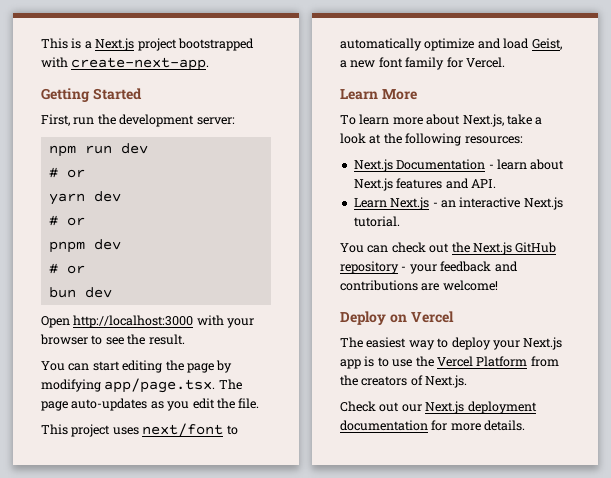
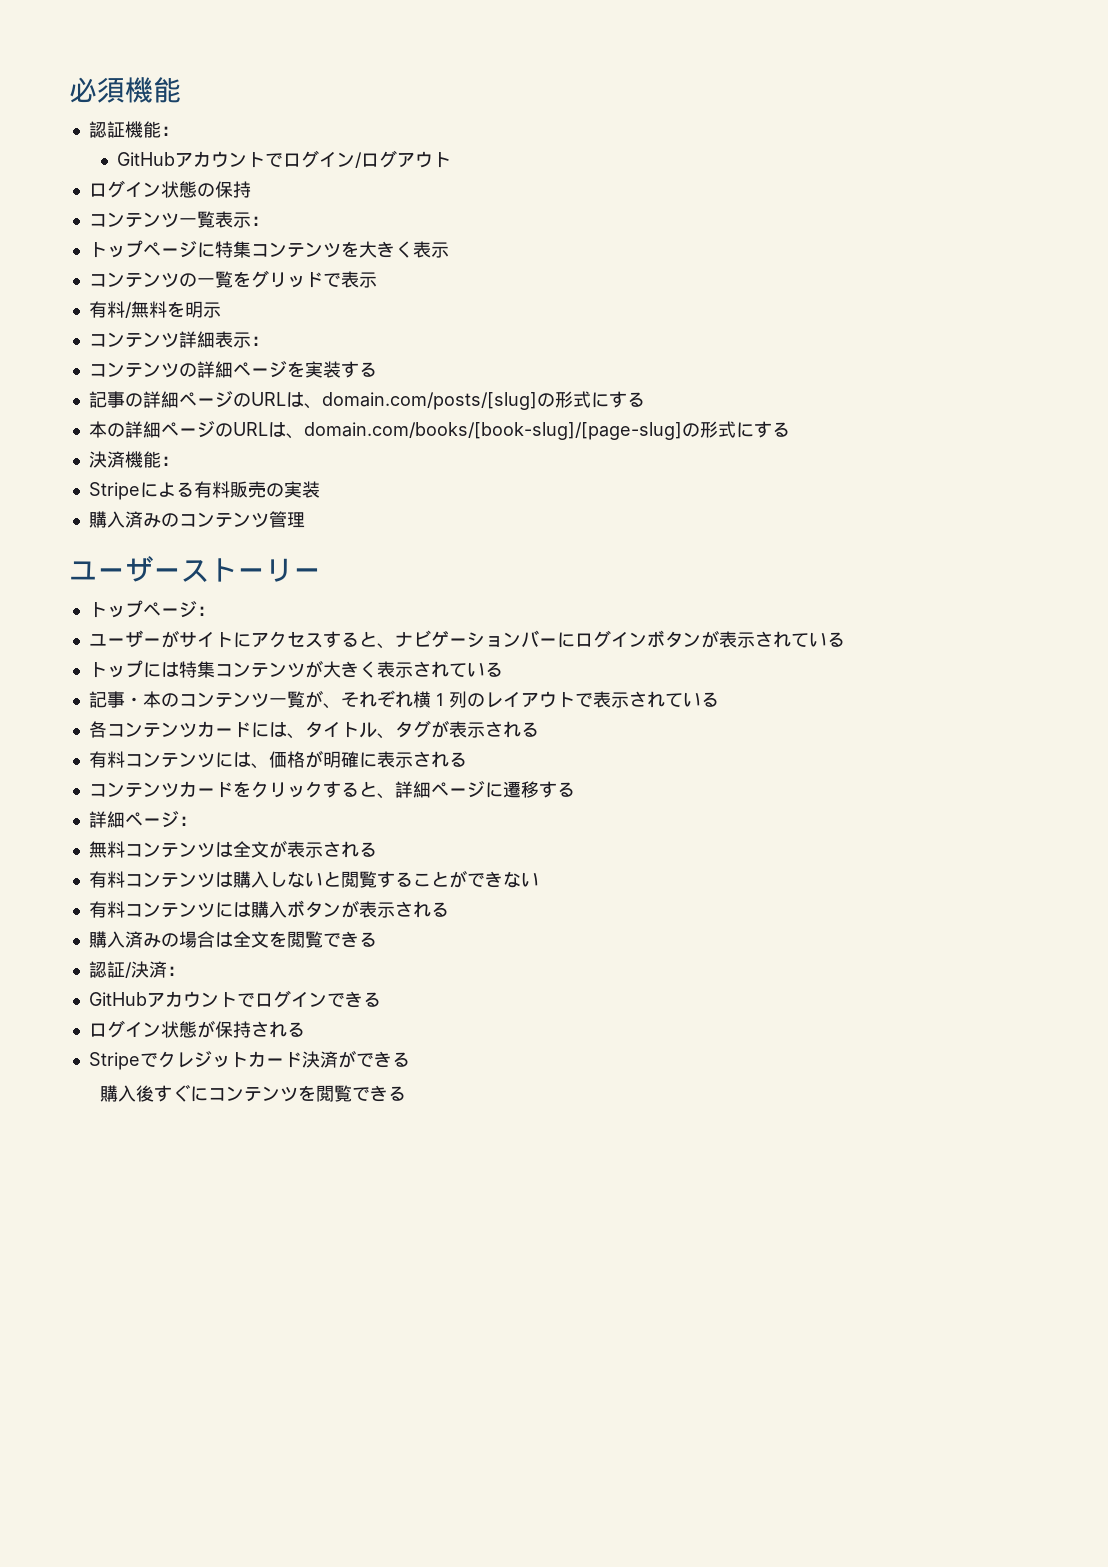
- This is a Next.js project bootstrapped with create-next-app.
- Getting Started
- First, run the development server:
- npm run dev
- # or
- yarn dev
- # or
- pnpm dev
- # or
- bun dev
- Open http://localhost:3000 with your browser to see the result.
- You can start editing the page by modifying app/page.tsx. The page auto-updates as you edit the file.
- This project uses next/font to automatically optimize and load Geist, a new font family for Vercel.
- Learn More
- To learn more about Next.js, take a look at the following resources:
- Next.js Documentation - learn about Next.js features and API.
- Learn Next.js - an interactive Next.js tutorial.
- You can check out the Next.js GitHub repository - your feedback and contributions are welcome!
- Deploy on Vercel
- The easiest way to deploy your Next.js app is to use the Vercel Platform from the creators of Next.js.
- Check out our Next.js deployment documentation for more details.
+ 必須機能
+ 認証機能：
+ GitHubアカウントでログイン/ログアウト
+ ログイン状態の保持
+ コンテンツ一覧表示：
+ トップページに特集コンテンツを大きく表示
+ コンテンツの一覧をグリッドで表示
+ 有料/無料を明示
+ コンテンツ詳細表示：
+ コンテンツの詳細ページを実装する
+ 記事の詳細ページのURLは、domain.com/posts/[slug]の形式にする
+ 本の詳細ページのURLは、domain.com/books/[book-slug]/[page-slug]の形式にする
+ 決済機能：
+ Stripeによる有料販売の実装
+ 購入済みのコンテンツ管理
+ ユーザーストーリー
+ トップページ：
+ ユーザーがサイトにアクセスすると、ナビゲーションバーにログインボタンが表示されている
+ トップには特集コンテンツが大きく表示されている
+ 記事・本のコンテンツ一覧が、それぞれ横１列のレイアウトで表示されている
+ 各コンテンツカードには、タイトル、タグが表示される
+ 有料コンテンツには、価格が明確に表示される
+ コンテンツカードをクリックすると、詳細ページに遷移する
+ 詳細ページ：
+ 無料コンテンツは全文が表示される
+ 有料コンテンツは購入しないと閲覧することができない
+ 有料コンテンツには購入ボタンが表示される
+ 購入済みの場合は全文を閲覧できる
+ 認証/決済：
+ GitHubアカウントでログインできる
+ ログイン状態が保持される
+ Stripeでクレジットカード決済ができる
+ 購入後すぐにコンテンツを閲覧できる

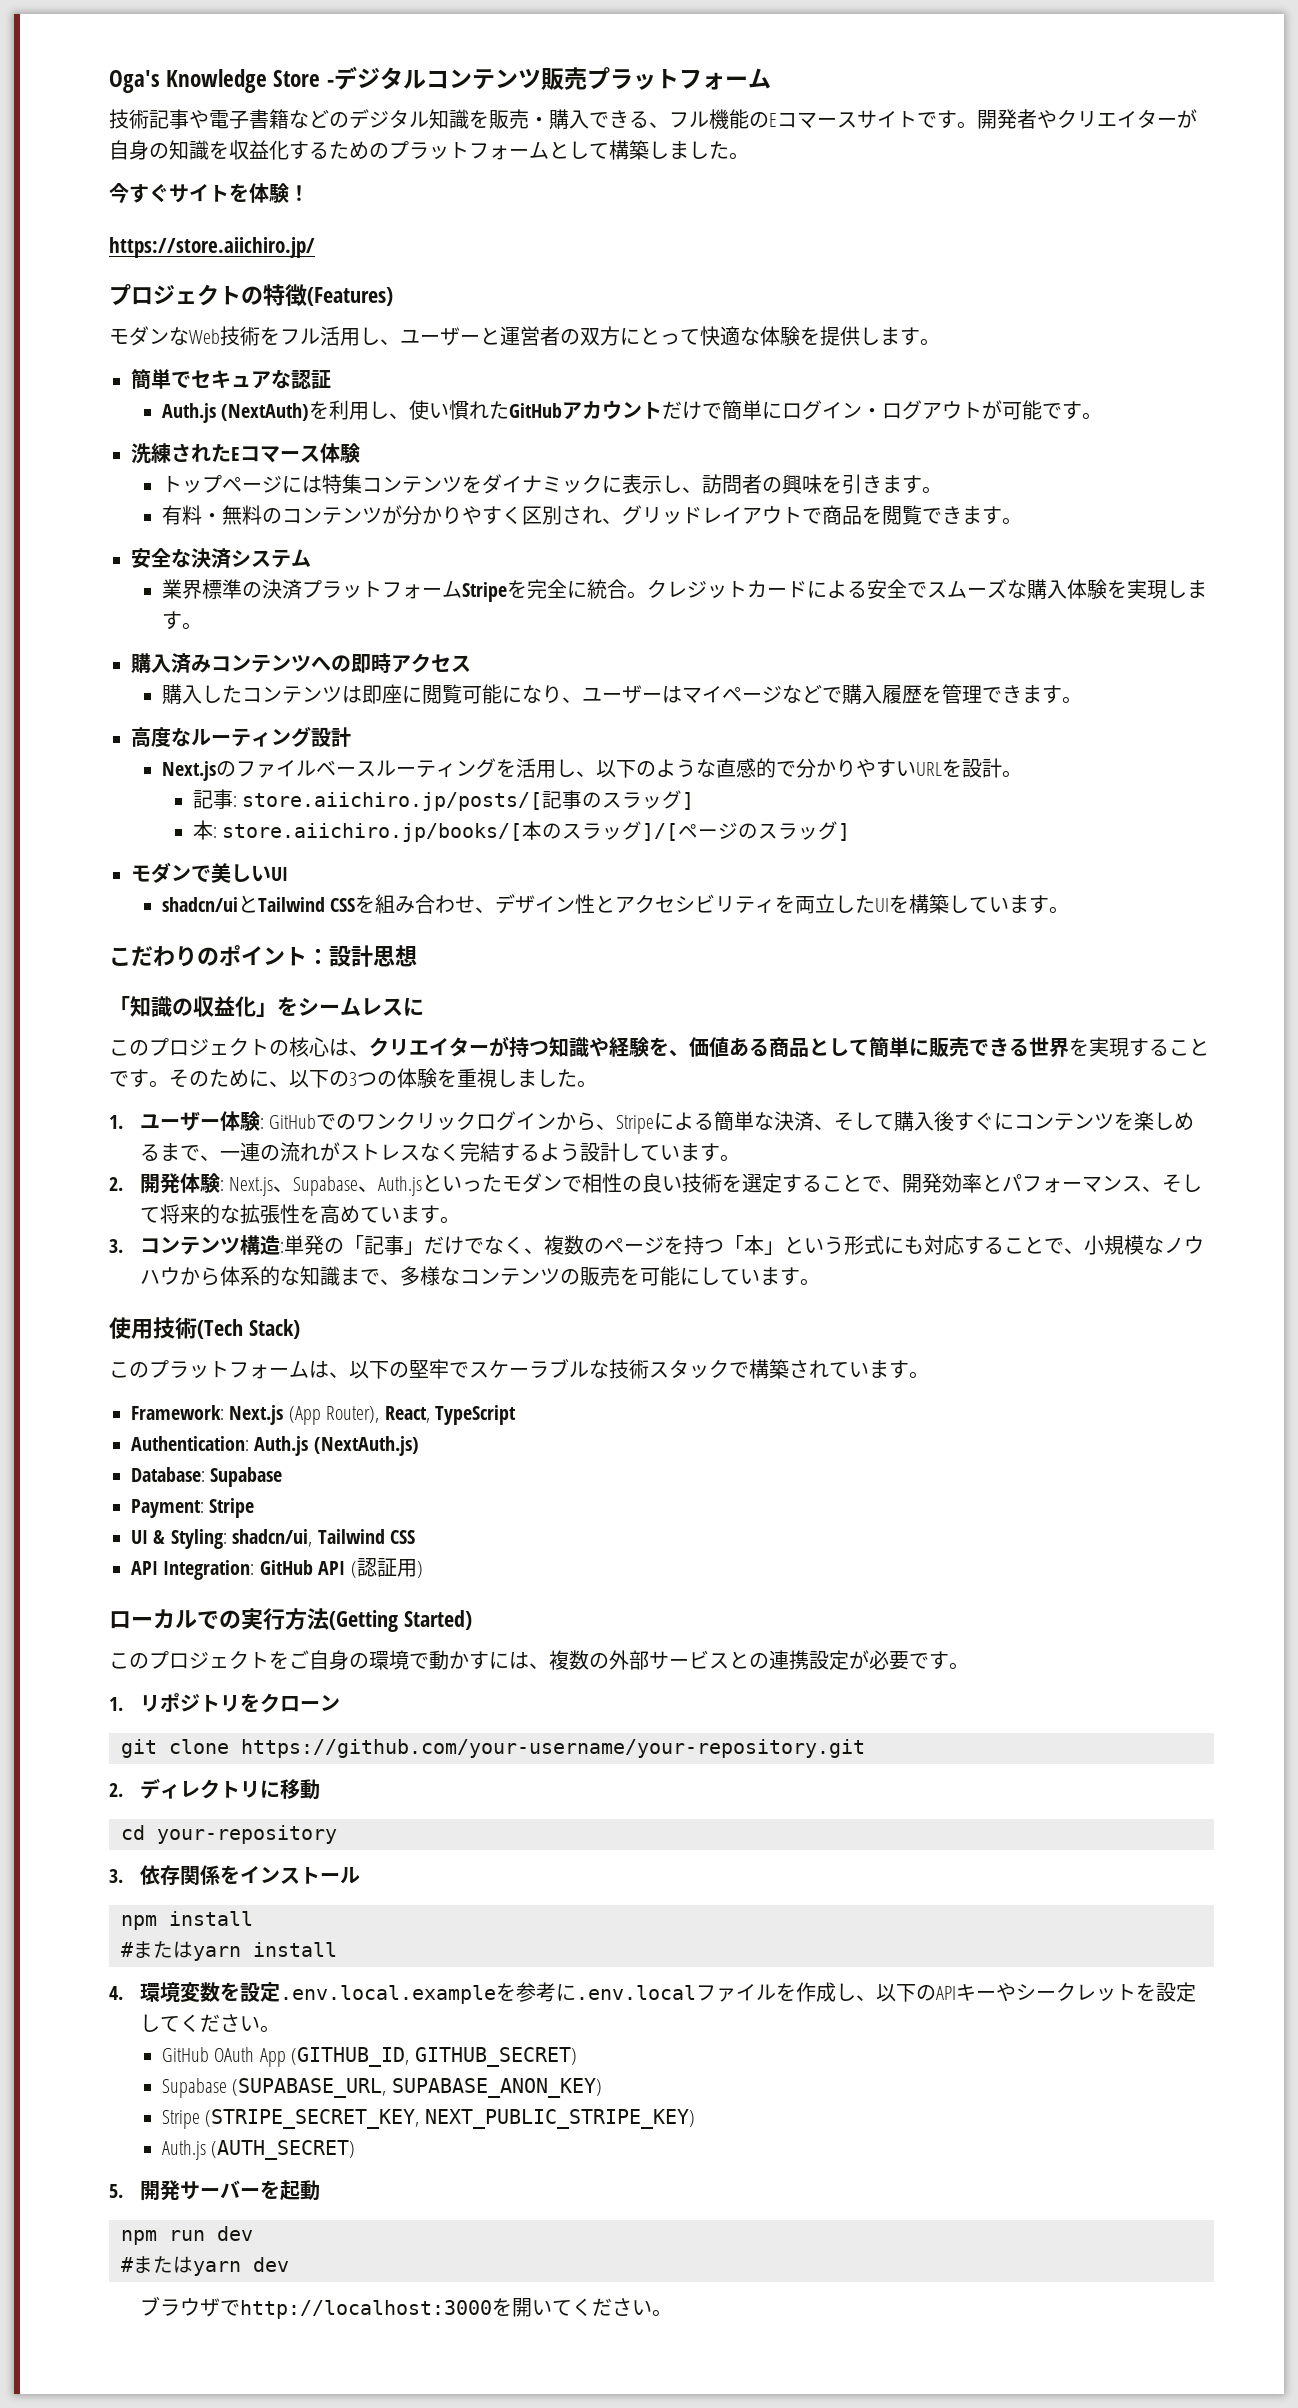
- 必須機能
- 認証機能：
- GitHubアカウントでログイン/ログアウト
- ログイン状態の保持
- コンテンツ一覧表示：
- トップページに特集コンテンツを大きく表示
- コンテンツの一覧をグリッドで表示
- 有料/無料を明示
- コンテンツ詳細表示：
- コンテンツの詳細ページを実装する
- 記事の詳細ページのURLは、domain.com/posts/[slug]の形式にする
- 本の詳細ページのURLは、domain.com/books/[book-slug]/[page-slug]の形式にする
- 決済機能：
- Stripeによる有料販売の実装
- 購入済みのコンテンツ管理
- ユーザーストーリー
- トップページ：
- ユーザーがサイトにアクセスすると、ナビゲーションバーにログインボタンが表示されている
- トップには特集コンテンツが大きく表示されている
- 記事・本のコンテンツ一覧が、それぞれ横１列のレイアウトで表示されている
- 各コンテンツカードには、タイトル、タグが表示される
- 有料コンテンツには、価格が明確に表示される
- コンテンツカードをクリックすると、詳細ページに遷移する
- 詳細ページ：
- 無料コンテンツは全文が表示される
- 有料コンテンツは購入しないと閲覧することができない
- 有料コンテンツには購入ボタンが表示される
- 購入済みの場合は全文を閲覧できる
- 認証/決済：
- GitHubアカウントでログインできる
- ログイン状態が保持される
- Stripeでクレジットカード決済ができる
- 購入後すぐにコンテンツを閲覧できる
+ Oga's Knowledge Store -デジタルコンテンツ販売プラットフォーム
+ 技術記事や電子書籍などのデジタル知識を販売・購入できる、フル機能のEコマースサイトです。開発者やクリエイターが自身の知識を収益化するためのプラットフォームとして構築しました。
+ 今すぐサイトを体験！
+ https://store.aiichiro.jp/
+ プロジェクトの特徴(Features)
+ モダンなWeb技術をフル活用し、ユーザーと運営者の双方にとって快適な体験を提供します。
+ 簡単でセキュアな認証
+ Auth.js (NextAuth)を利用し、使い慣れたGitHubアカウントだけで簡単にログイン・ログアウトが可能です。
+ 洗練されたEコマース体験
+ トップページには特集コンテンツをダイナミックに表示し、訪問者の興味を引きます。
+ 有料・無料のコンテンツが分かりやすく区別され、グリッドレイアウトで商品を閲覧できます。
+ 安全な決済システム
+ 業界標準の決済プラットフォームStripeを完全に統合。クレジットカードによる安全でスムーズな購入体験を実現します。
+ 購入済みコンテンツへの即時アクセス
+ 購入したコンテンツは即座に閲覧可能になり、ユーザーはマイページなどで購入履歴を管理できます。
+ 高度なルーティング設計
+ Next.jsのファイルベースルーティングを活用し、以下のような直感的で分かりやすいURLを設計。
+ 記事: store.aiichiro.jp/posts/[記事のスラッグ]
+ 本: store.aiichiro.jp/books/[本のスラッグ]/[ページのスラッグ]
+ モダンで美しいUI
+ shadcn/uiとTailwind CSSを組み合わせ、デザイン性とアクセシビリティを両立したUIを構築しています。
+ こだわりのポイント：設計思想
+ 「知識の収益化」をシームレスに
+ このプロジェクトの核心は、クリエイターが持つ知識や経験を、価値ある商品として簡単に販売できる世界を実現することです。そのために、以下の3つの体験を重視しました。
+ 1.ユーザー体験: GitHubでのワンクリックログインから、Stripeによる簡単な決済、そして購入後すぐにコンテンツを楽しめるまで、一連の流れがストレスなく完結するよう設計しています。
+ 2.開発体験: Next.js、Supabase、Auth.jsといったモダンで相性の良い技術を選定することで、開発効率とパフォーマンス、そして将来的な拡張性を高めています。
+ 3.コンテンツ構造:単発の「記事」だけでなく、複数のページを持つ「本」という形式にも対応することで、小規模なノウハウから体系的な知識まで、多様なコンテンツの販売を可能にしています。
+ 使用技術(Tech Stack)
+ このプラットフォームは、以下の堅牢でスケーラブルな技術スタックで構築されています。
+ Framework: Next.js (App Router), React, TypeScript
+ Authentication: Auth.js (NextAuth.js)
+ Database: Supabase
+ Payment: Stripe
+ UI & Styling: shadcn/ui, Tailwind CSS
+ API Integration: GitHub API (認証用)
+ ローカルでの実行方法(Getting Started)
+ このプロジェクトをご自身の環境で動かすには、複数の外部サービスとの連携設定が必要です。
+ 1.リポジトリをクローン
+ git clone https://github.com/your-username/your-repository.git
+ 2.ディレクトリに移動
+ cd your-repository
+ 3.依存関係をインストール
+ npm install
+ #またはyarn install
+ 4.環境変数を設定.env.local.exampleを参考に.env.localファイルを作成し、以下のAPIキーやシークレットを設定してください。
+ GitHub OAuth App (GITHUB_ID, GITHUB_SECRET)
+ Supabase (SUPABASE_URL, SUPABASE_ANON_KEY)
+ Stripe (STRIPE_SECRET_KEY, NEXT_PUBLIC_STRIPE_KEY)
+ Auth.js (AUTH_SECRET)
+ 5.開発サーバーを起動
+ npm run dev
+ #またはyarn dev
+ ブラウザでhttp://localhost:3000を開いてください。

